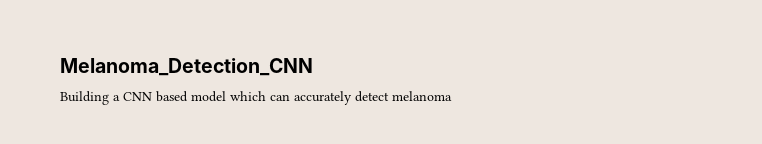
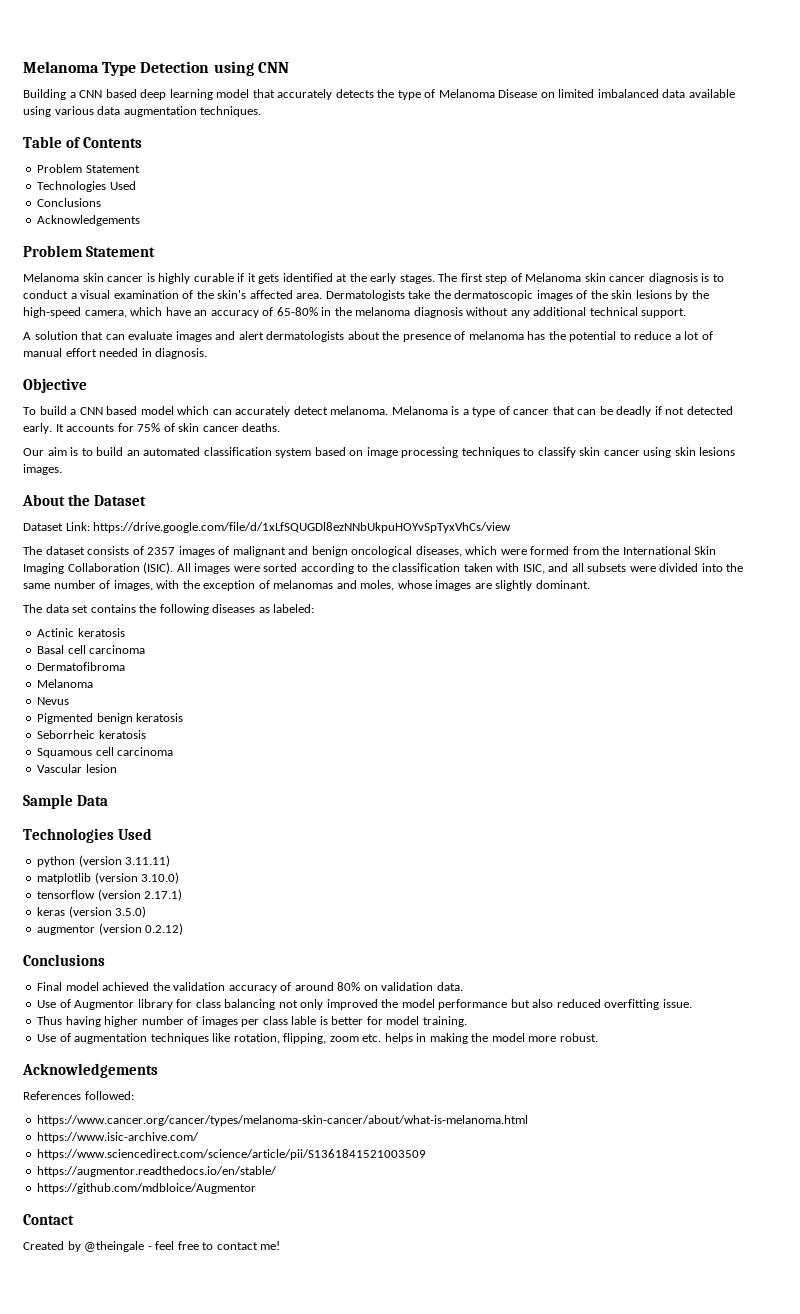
- Melanoma_Detection_CNN
+ Melanoma Type Detection using CNN
- Building a CNN based model which can accurately detect melanoma
+ Building a CNN based deep learning model that accurately detects the type of Melanoma Disease on limited imbalanced data available using various data augmentation techniques.
+ Table of Contents
+ Problem Statement
+ Technologies Used
+ Conclusions
+ Acknowledgements
+ Problem Statement
+ Melanoma skin cancer is highly curable if it gets identified at the early stages. The first step of Melanoma skin cancer diagnosis is to conduct a visual examination of the skin's affected area. Dermatologists take the dermatoscopic images of the skin lesions by the high-speed camera, which have an accuracy of 65-80% in the melanoma diagnosis without any additional technical support.
+ A solution that can evaluate images and alert dermatologists about the presence of melanoma has the potential to reduce a lot of manual effort needed in diagnosis.
+ Objective
+ To build a CNN based model which can accurately detect melanoma. Melanoma is a type of cancer that can be deadly if not detected early. It accounts for 75% of skin cancer deaths.
+ Our aim is to build an automated classification system based on image processing techniques to classify skin cancer using skin lesions images.
+ About the Dataset
+ Dataset Link: https://drive.google.com/file/d/1xLfSQUGDl8ezNNbUkpuHOYvSpTyxVhCs/view
+ The dataset consists of 2357 images of malignant and benign oncological diseases, which were formed from the International Skin Imaging Collaboration (ISIC). All images were sorted according to the classification taken with ISIC, and all subsets were divided into the same number of images, with the exception of melanomas and moles, whose images are slightly dominant.
+ The data set contains the following diseases as labeled:
+ Actinic keratosis
+ Basal cell carcinoma
+ Dermatofibroma
+ Melanoma
+ Nevus
+ Pigmented benign keratosis
+ Seborrheic keratosis
+ Squamous cell carcinoma
+ Vascular lesion
+ Sample Data
+ Technologies Used
+ python (version 3.11.11)
+ matplotlib (version 3.10.0)
+ tensorflow (version 2.17.1)
+ keras (version 3.5.0)
+ augmentor (version 0.2.12)
+ Conclusions
+ Final model achieved the validation accuracy of around 80% on validation data.
+ Use of Augmentor library for class balancing not only improved the model performance but also reduced overfitting issue.
+ Thus having higher number of images per class lable is better for model training.
+ Use of augmentation techniques like rotation, flipping, zoom etc. helps in making the model more robust.
+ Acknowledgements
+ References followed:
+ https://www.cancer.org/cancer/types/melanoma-skin-cancer/about/what-is-melanoma.html
+ https://www.isic-archive.com/
+ https://www.sciencedirect.com/science/article/pii/S1361841521003509
+ https://augmentor.readthedocs.io/en/stable/
+ https://github.com/mdbloice/Augmentor
+ Contact
+ Created by @theingale - feel free to contact me!

